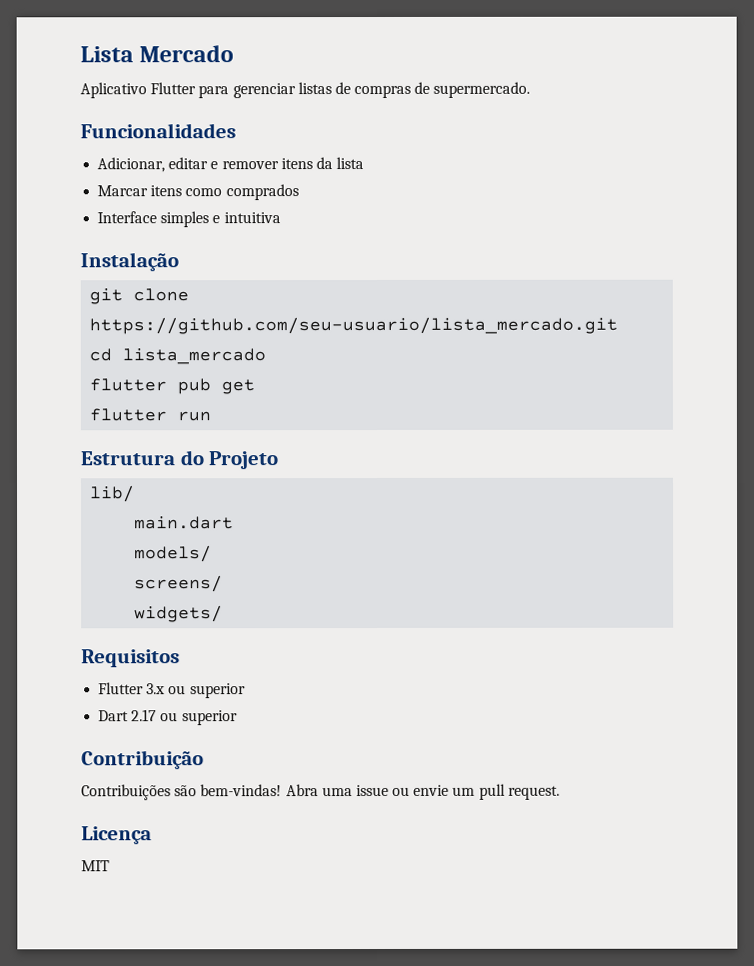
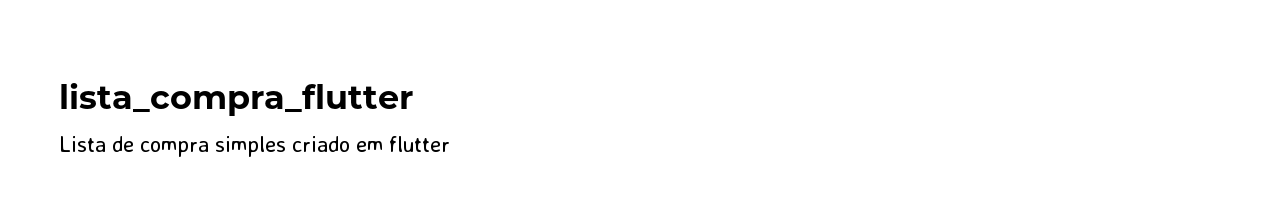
- Lista Mercado
- Aplicativo Flutter para gerenciar listas de compras de supermercado.
- Funcionalidades
- Adicionar, editar e remover itens da lista
- Marcar itens como comprados
- Interface simples e intuitiva
- Instalação
- git clone https://github.com/seu-usuario/lista_mercado.git
- cd lista_mercado
- flutter pub get
- flutter run
- Estrutura do Projeto
- lib/
- main.dart
- models/
- screens/
- widgets/
- Requisitos
- Flutter 3.x ou superior
- Dart 2.17 ou superior
- Contribuição
- Contribuições são bem-vindas! Abra uma issue ou envie um pull request.
- Licença
- MIT
+ lista_compra_flutter
+ Lista de compra simples criado em flutter

